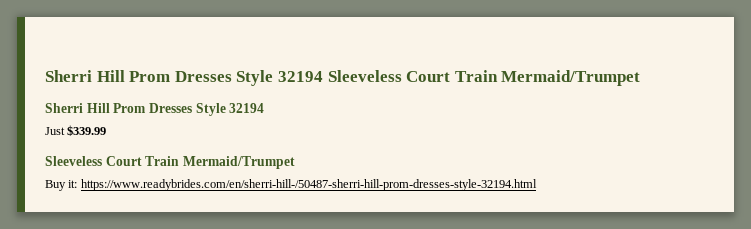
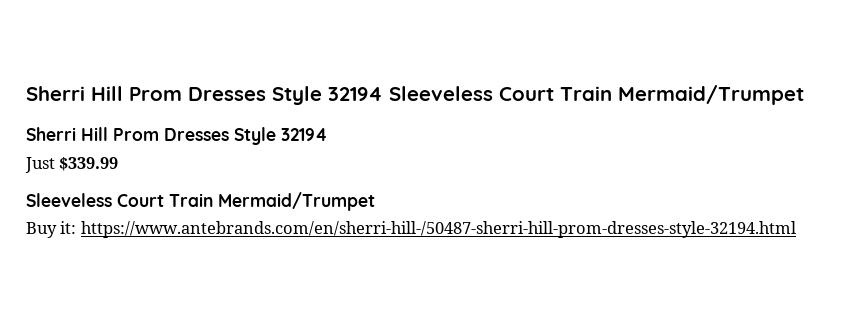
- Buy it: https://www.readybrides.com/en/sherri-hill-/50487-sherri-hill-prom-dresses-style-32194.html
+ Buy it: https://www.antebrands.com/en/sherri-hill-/50487-sherri-hill-prom-dresses-style-32194.html

